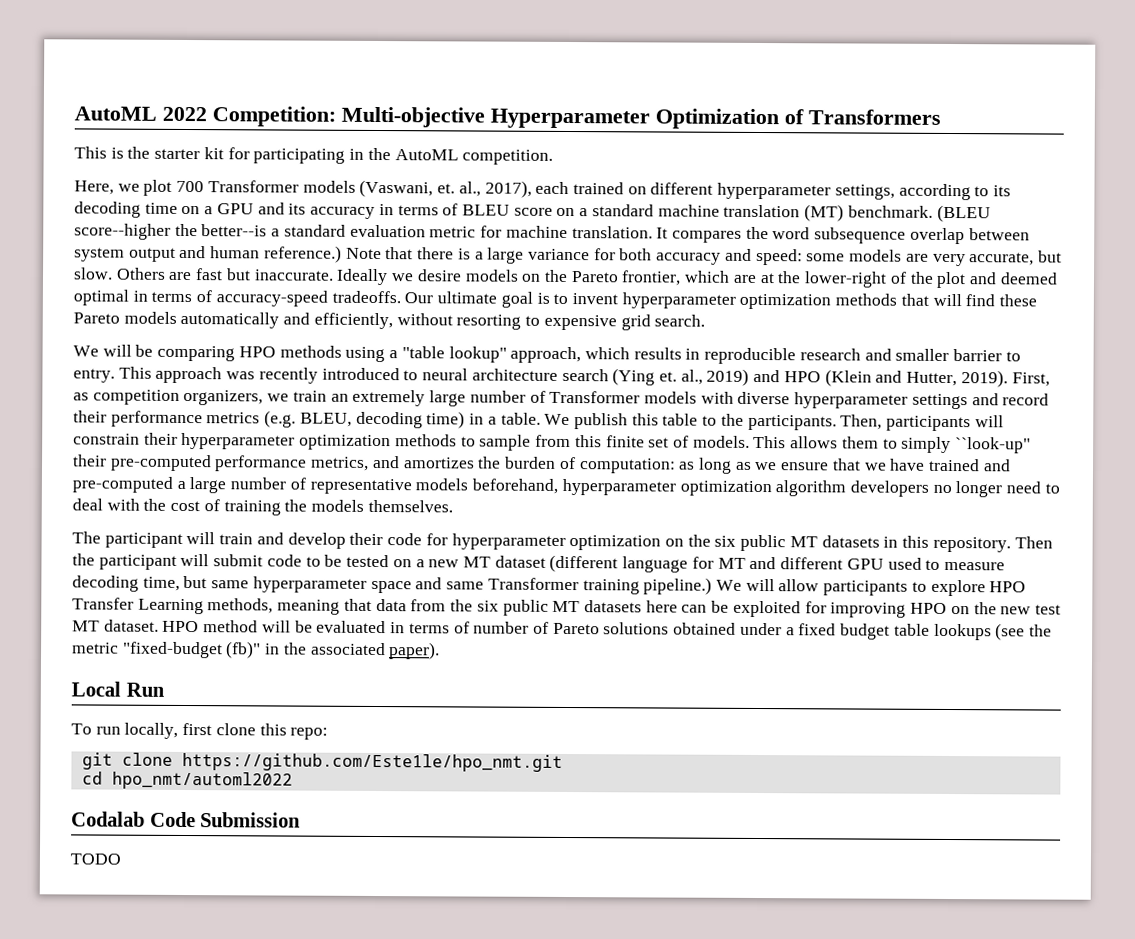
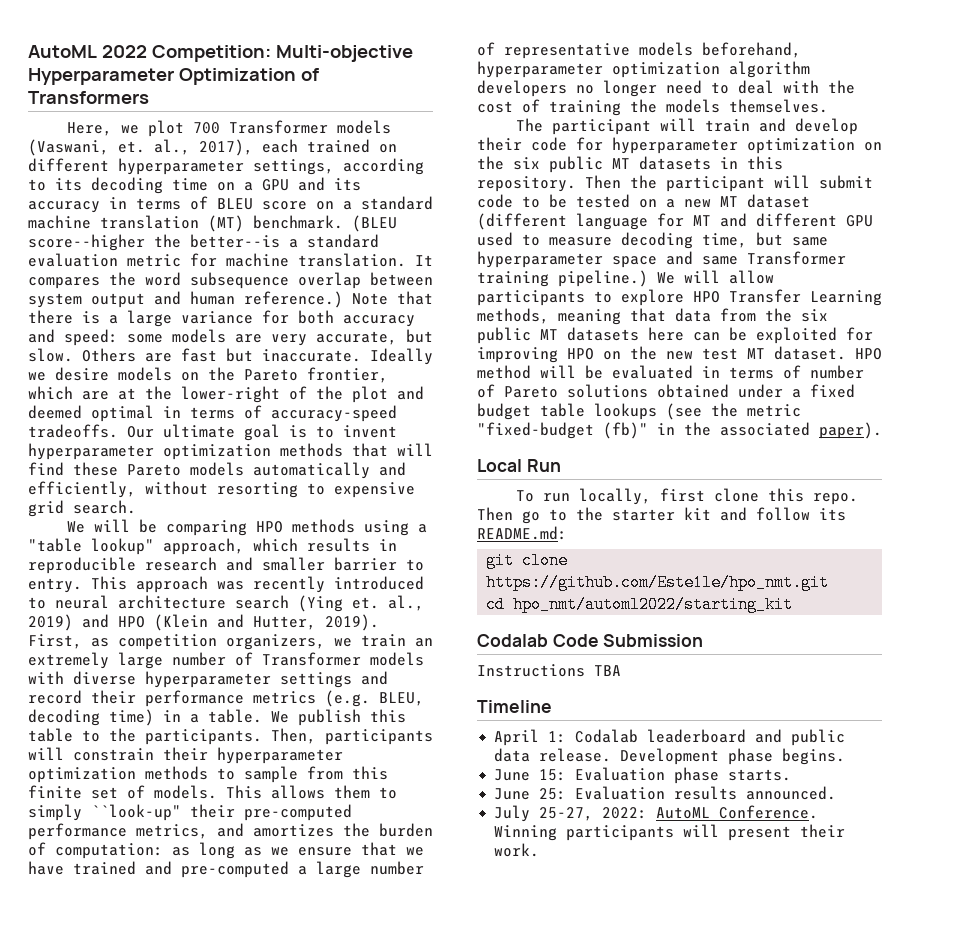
- This is the starter kit for participating in the AutoML competition.
- To run locally, first clone this repo:
+ To run locally, first clone this repo. Then go to the starter kit and follow its README.md:
- cd hpo_nmt/automl2022
+ cd hpo_nmt/automl2022/starting_kit
- TODO
+ Instructions TBA
+ Timeline
+ April 1: Codalab leaderboard and public data release. Development phase begins.
+ June 15: Evaluation phase starts.
+ June 25: Evaluation results announced.
+ July 25-27, 2022: AutoML Conference. Winning participants will present their work.

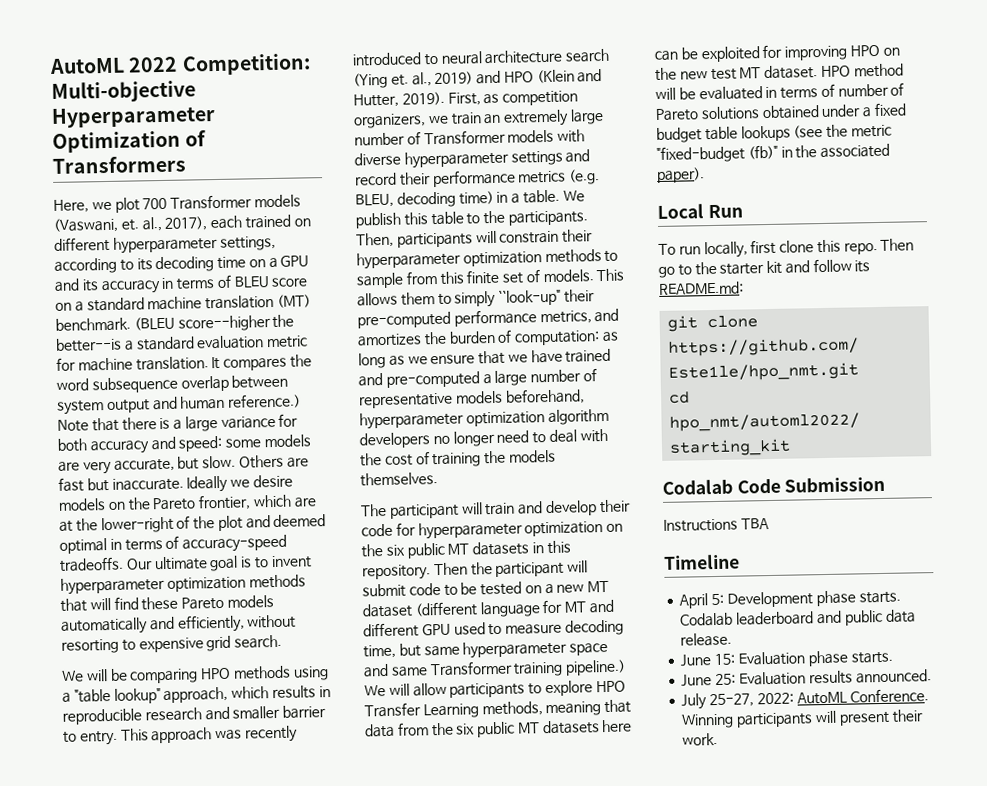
- April 1: Codalab leaderboard and public data release. Development phase begins.
+ April 5: Development phase starts. Codalab leaderboard and public data release.

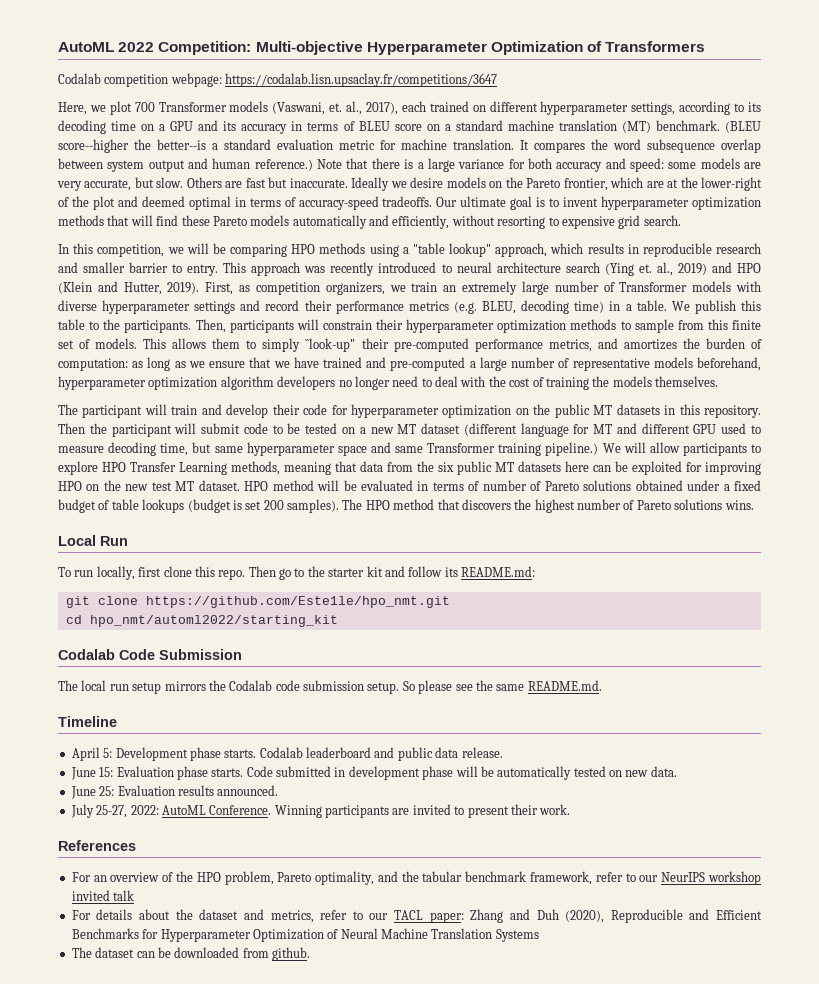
+ Codalab competition webpage: https://codalab.lisn.upsaclay.fr/competitions/3647
- We will be comparing HPO methods using a "table lookup" approach, which results in reproducible research and smaller barrier to entry.
+ In this competition, we will be comparing HPO methods using a "table lookup" approach, which results in reproducible research and smaller barrier to entry.
- The participant will train and develop their code for hyperparameter optimization on the six public MT datasets in this repository.
+ The participant will train and develop their code for hyperparameter optimization on the public MT datasets in this repository.
- HPO method will be evaluated in terms of number of Pareto solutions obtained under a fixed budget table lookups (see the metric "fixed-budget (fb)" in the associated paper).
+ HPO method will be evaluated in terms of number of Pareto solutions obtained under a fixed budget of table lookups (budget is set 200 samples). The HPO method that discovers the highest number of Pareto solutions wins.
- Instructions TBA
+ The local run setup mirrors the Codalab code submission setup. So please see the same README.md.
+ Code submitted in development phase will be automatically tested on new data.
- Winning participants will present their work.
+ Winning participants are invited to present their work.
+ References
+ For an overview of the HPO problem, Pareto optimality, and the tabular benchmark framework, refer to our NeurIPS workshop invited talk
+ For details about the dataset and metrics, refer to our TACL paper: Zhang and Duh (2020), Reproducible and Efficient Benchmarks for Hyperparameter Optimization of Neural Machine Translation Systems
+ The dataset can be downloaded from github.

